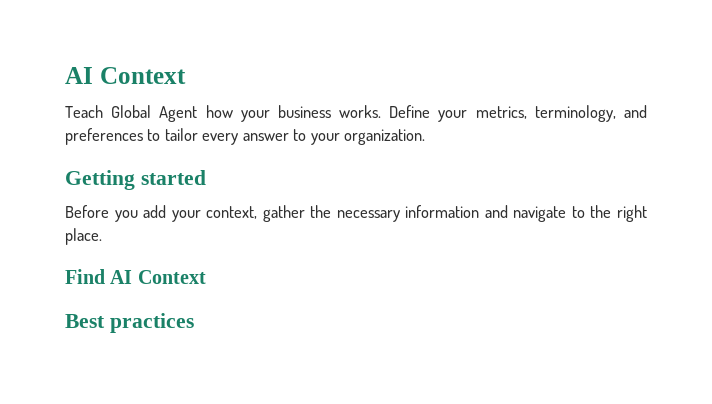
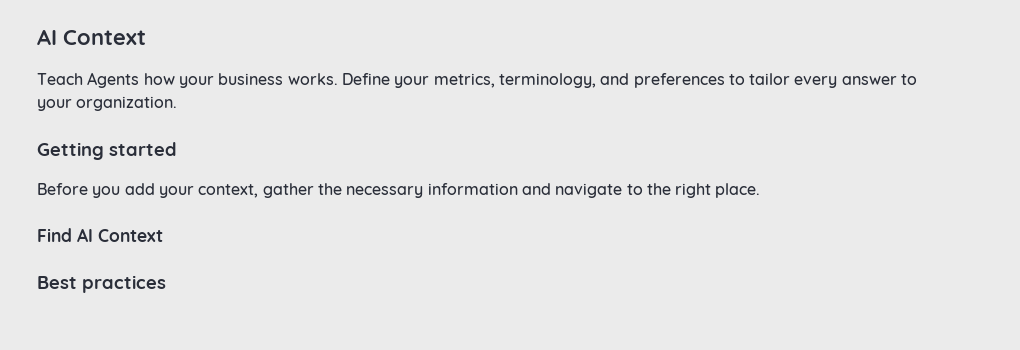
- Teach Global Agent how your business works.
+ Teach Agents how your business works.

